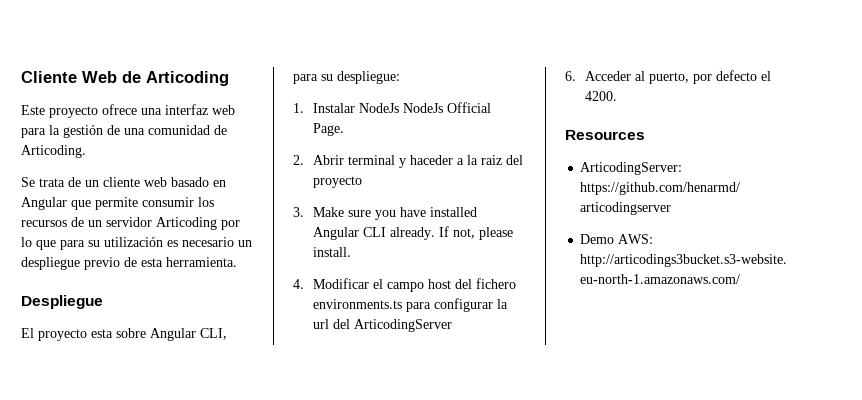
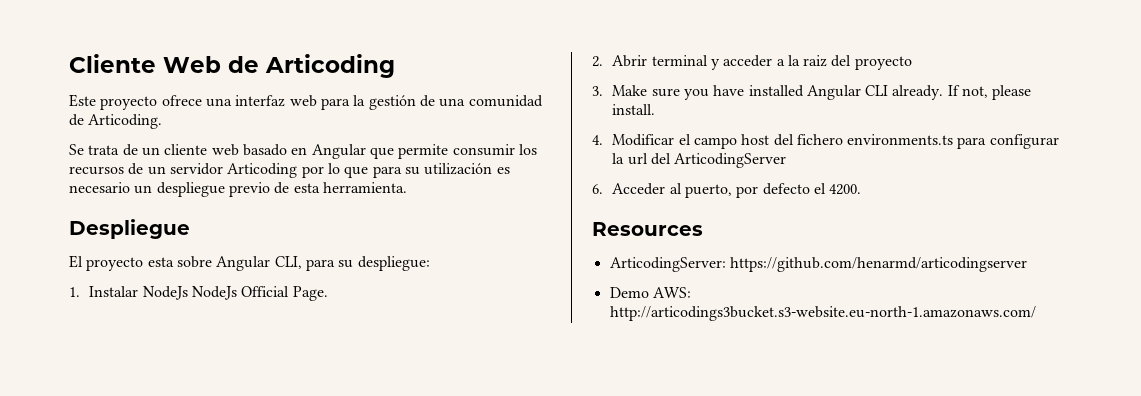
- 2. Abrir terminal y haceder a la raiz del proyecto
+ 2. Abrir terminal y acceder a la raiz del proyecto

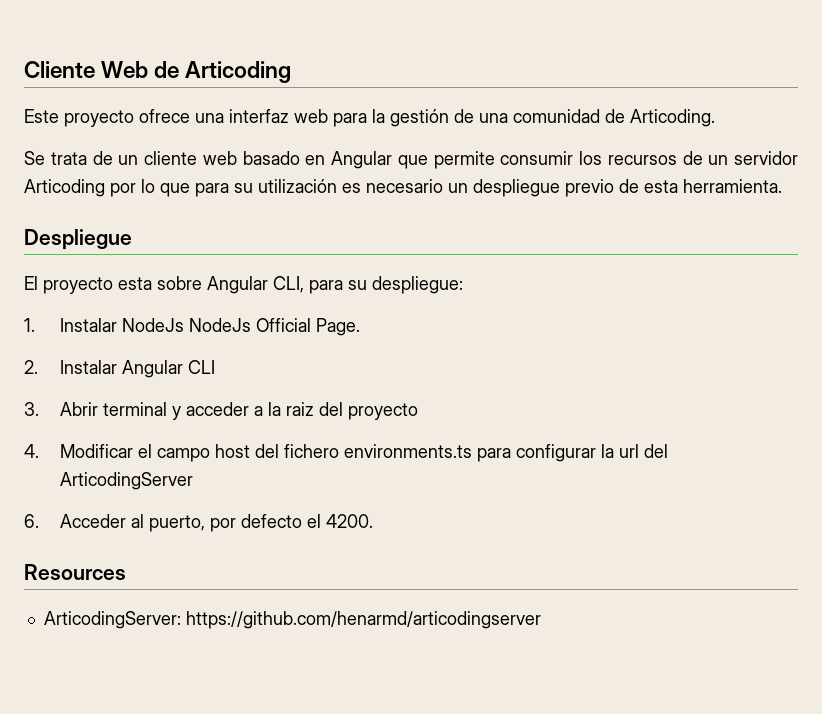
- 2. Abrir terminal y acceder a la raiz del proyecto
+ 2. Instalar Angular CLI
+ 3. Abrir terminal y acceder a la raiz del proyecto
- 3. Make sure you have installed Angular CLI already. If not, please install.
- Demo AWS: http://articodings3bucket.s3-website.eu-north-1.amazonaws.com/

